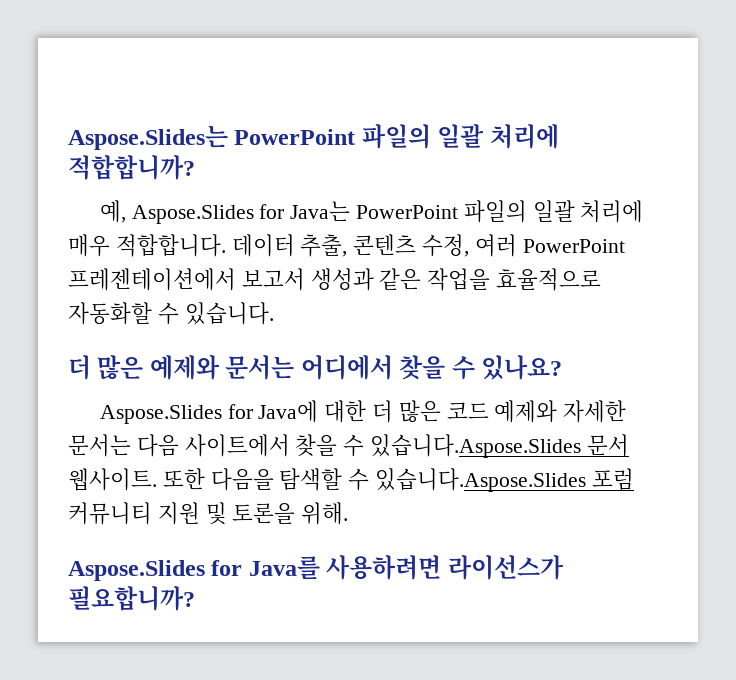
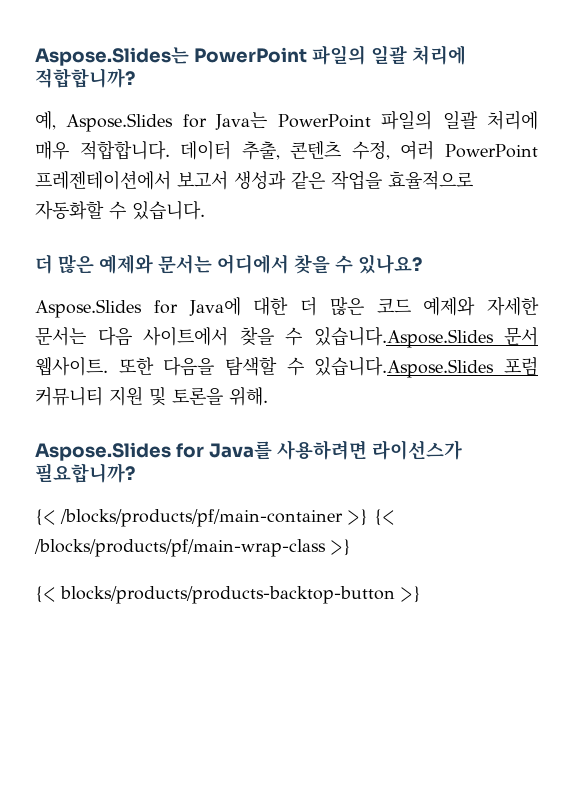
+ {< /blocks/products/pf/main-container >} {< /blocks/products/pf/main-wrap-class >}
+ {< blocks/products/products-backtop-button >}

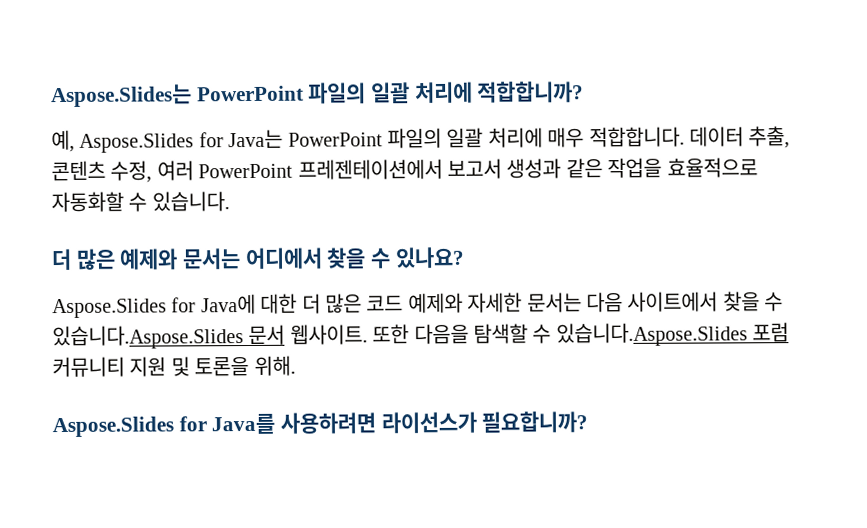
- {< /blocks/products/pf/main-container >} {< /blocks/products/pf/main-wrap-class >}
- {< blocks/products/products-backtop-button >}

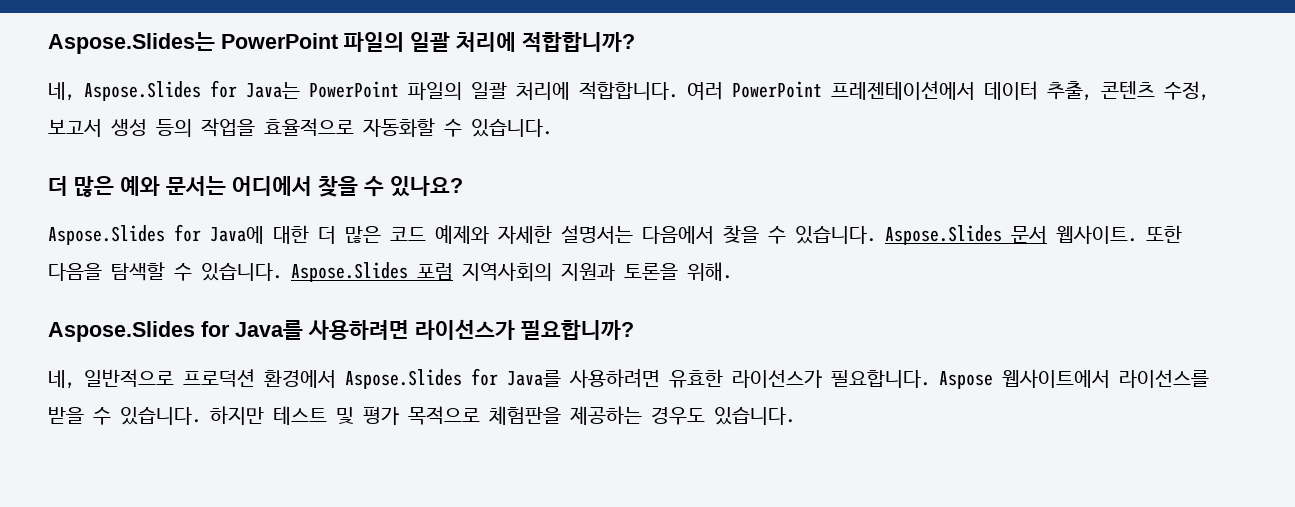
- 예, Aspose.Slides for Java는 PowerPoint 파일의 일괄 처리에 매우 적합합니다. 데이터 추출, 콘텐츠 수정, 여러 PowerPoint 프레젠테이션에서 보고서 생성과 같은 작업을 효율적으로 자동화할 수 있습니다.
+ 네, Aspose.Slides for Java는 PowerPoint 파일의 일괄 처리에 적합합니다. 여러 PowerPoint 프레젠테이션에서 데이터 추출, 콘텐츠 수정, 보고서 생성 등의 작업을 효율적으로 자동화할 수 있습니다.
- 더 많은 예제와 문서는 어디에서 찾을 수 있나요?
+ 더 많은 예와 문서는 어디에서 찾을 수 있나요?
- Aspose.Slides for Java에 대한 더 많은 코드 예제와 자세한 문서는 다음 사이트에서 찾을 수 있습니다.Aspose.Slides 문서 웹사이트.
+ Aspose.Slides for Java에 대한 더 많은 코드 예제와 자세한 설명서는 다음에서 찾을 수 있습니다. Aspose.Slides 문서 웹사이트.
- 또한 다음을 탐색할 수 있습니다.Aspose.Slides 포럼 커뮤니티 지원 및 토론을 위해.
+ 또한 다음을 탐색할 수 있습니다. Aspose.Slides 포럼 지역사회의 지원과 토론을 위해.
+ 네, 일반적으로 프로덕션 환경에서 Aspose.Slides for Java를 사용하려면 유효한 라이선스가 필요합니다. Aspose 웹사이트에서 라이선스를 받을 수 있습니다. 하지만 테스트 및 평가 목적으로 체험판을 제공하는 경우도 있습니다.

